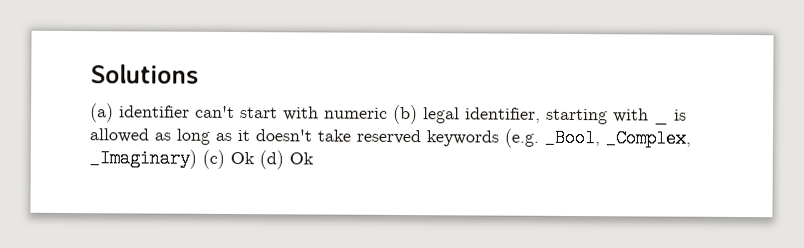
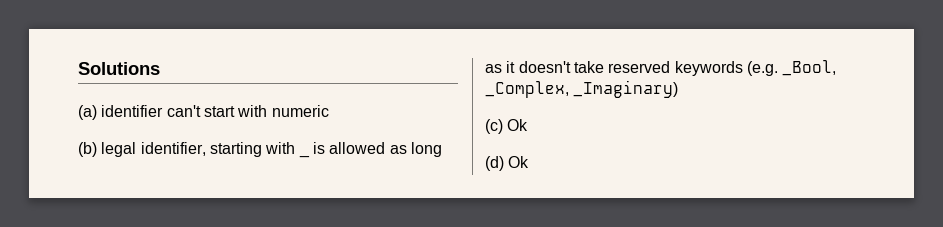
- (a) identifier can't start with numeric (b) legal identifier, starting with _ is allowed as long as it doesn't take reserved keywords (e.g. _Bool, _Complex, _Imaginary) (c) Ok (d) Ok
+ (a) identifier can't start with numeric
+ (b) legal identifier, starting with _ is allowed as long as it doesn't take reserved keywords (e.g. _Bool, _Complex, _Imaginary)
+ (c) Ok
+ (d) Ok

